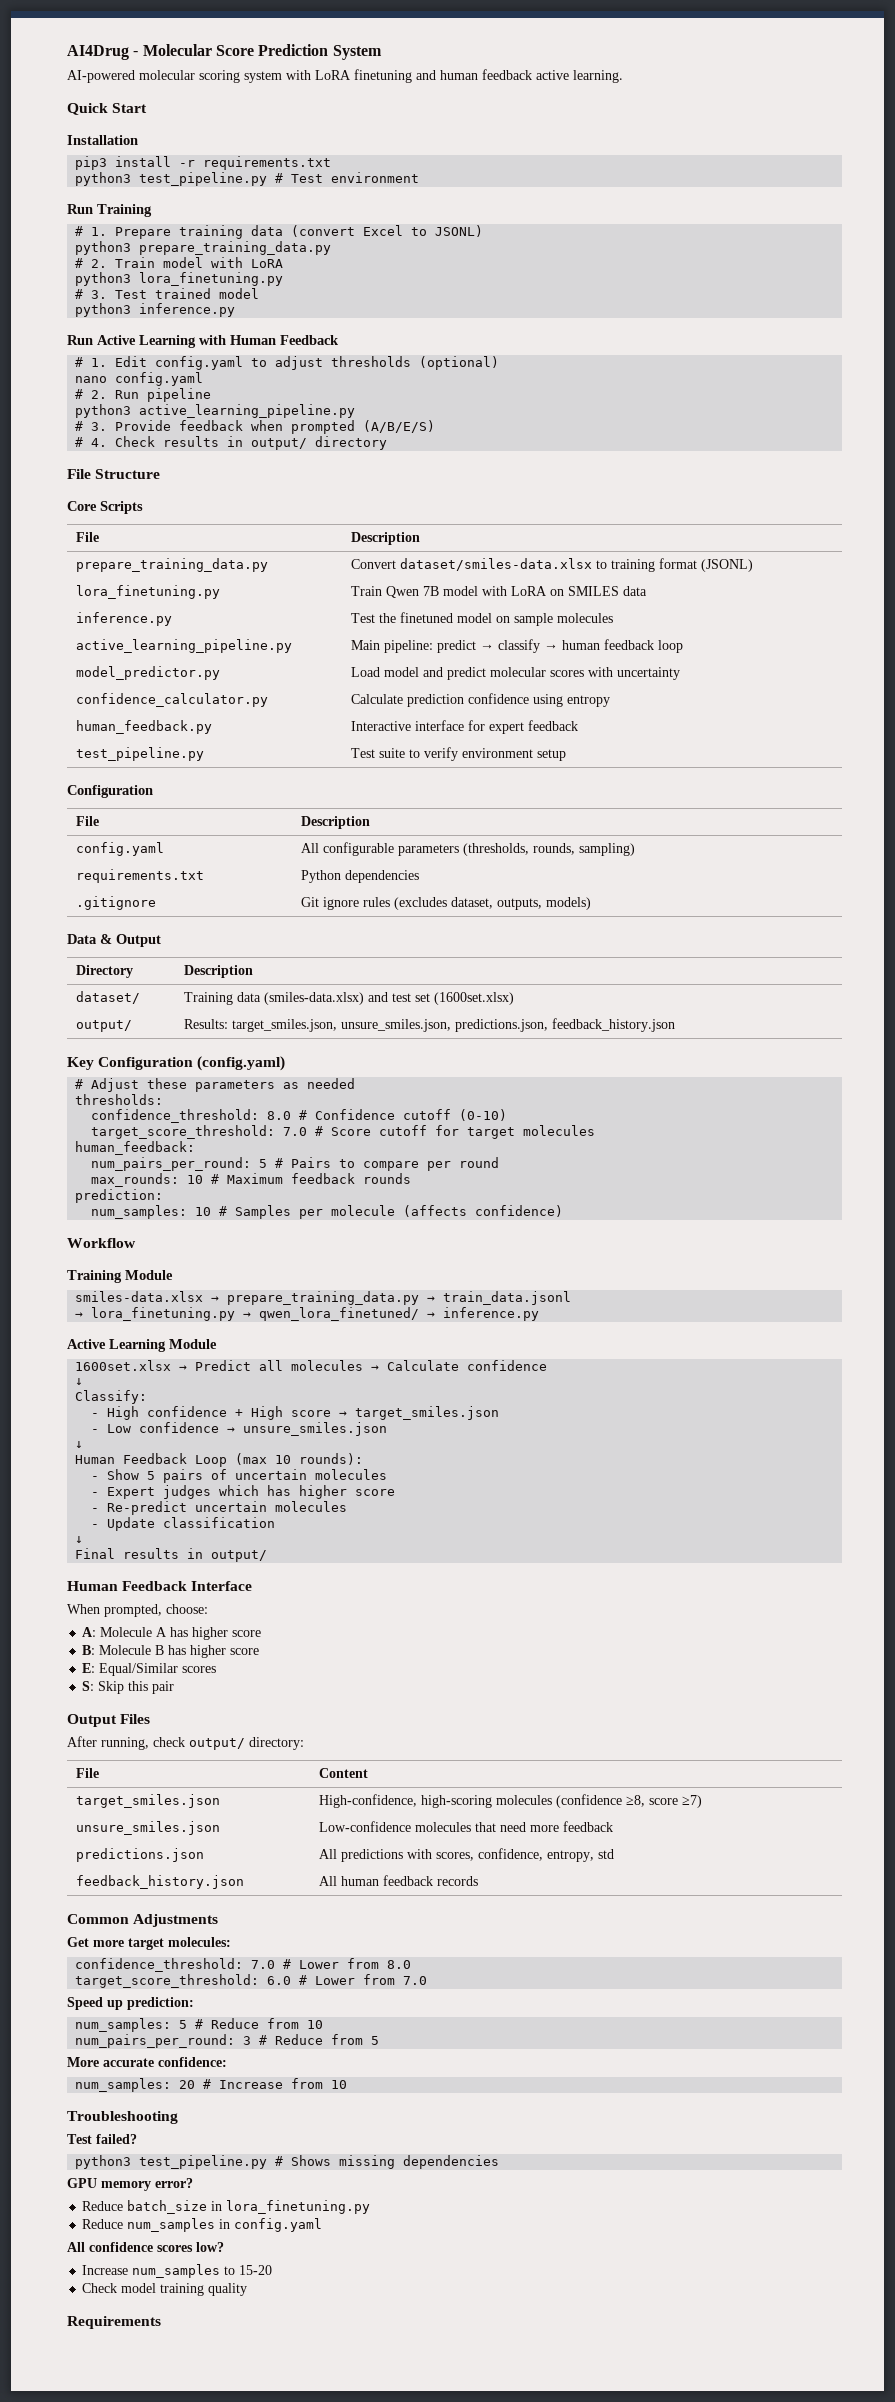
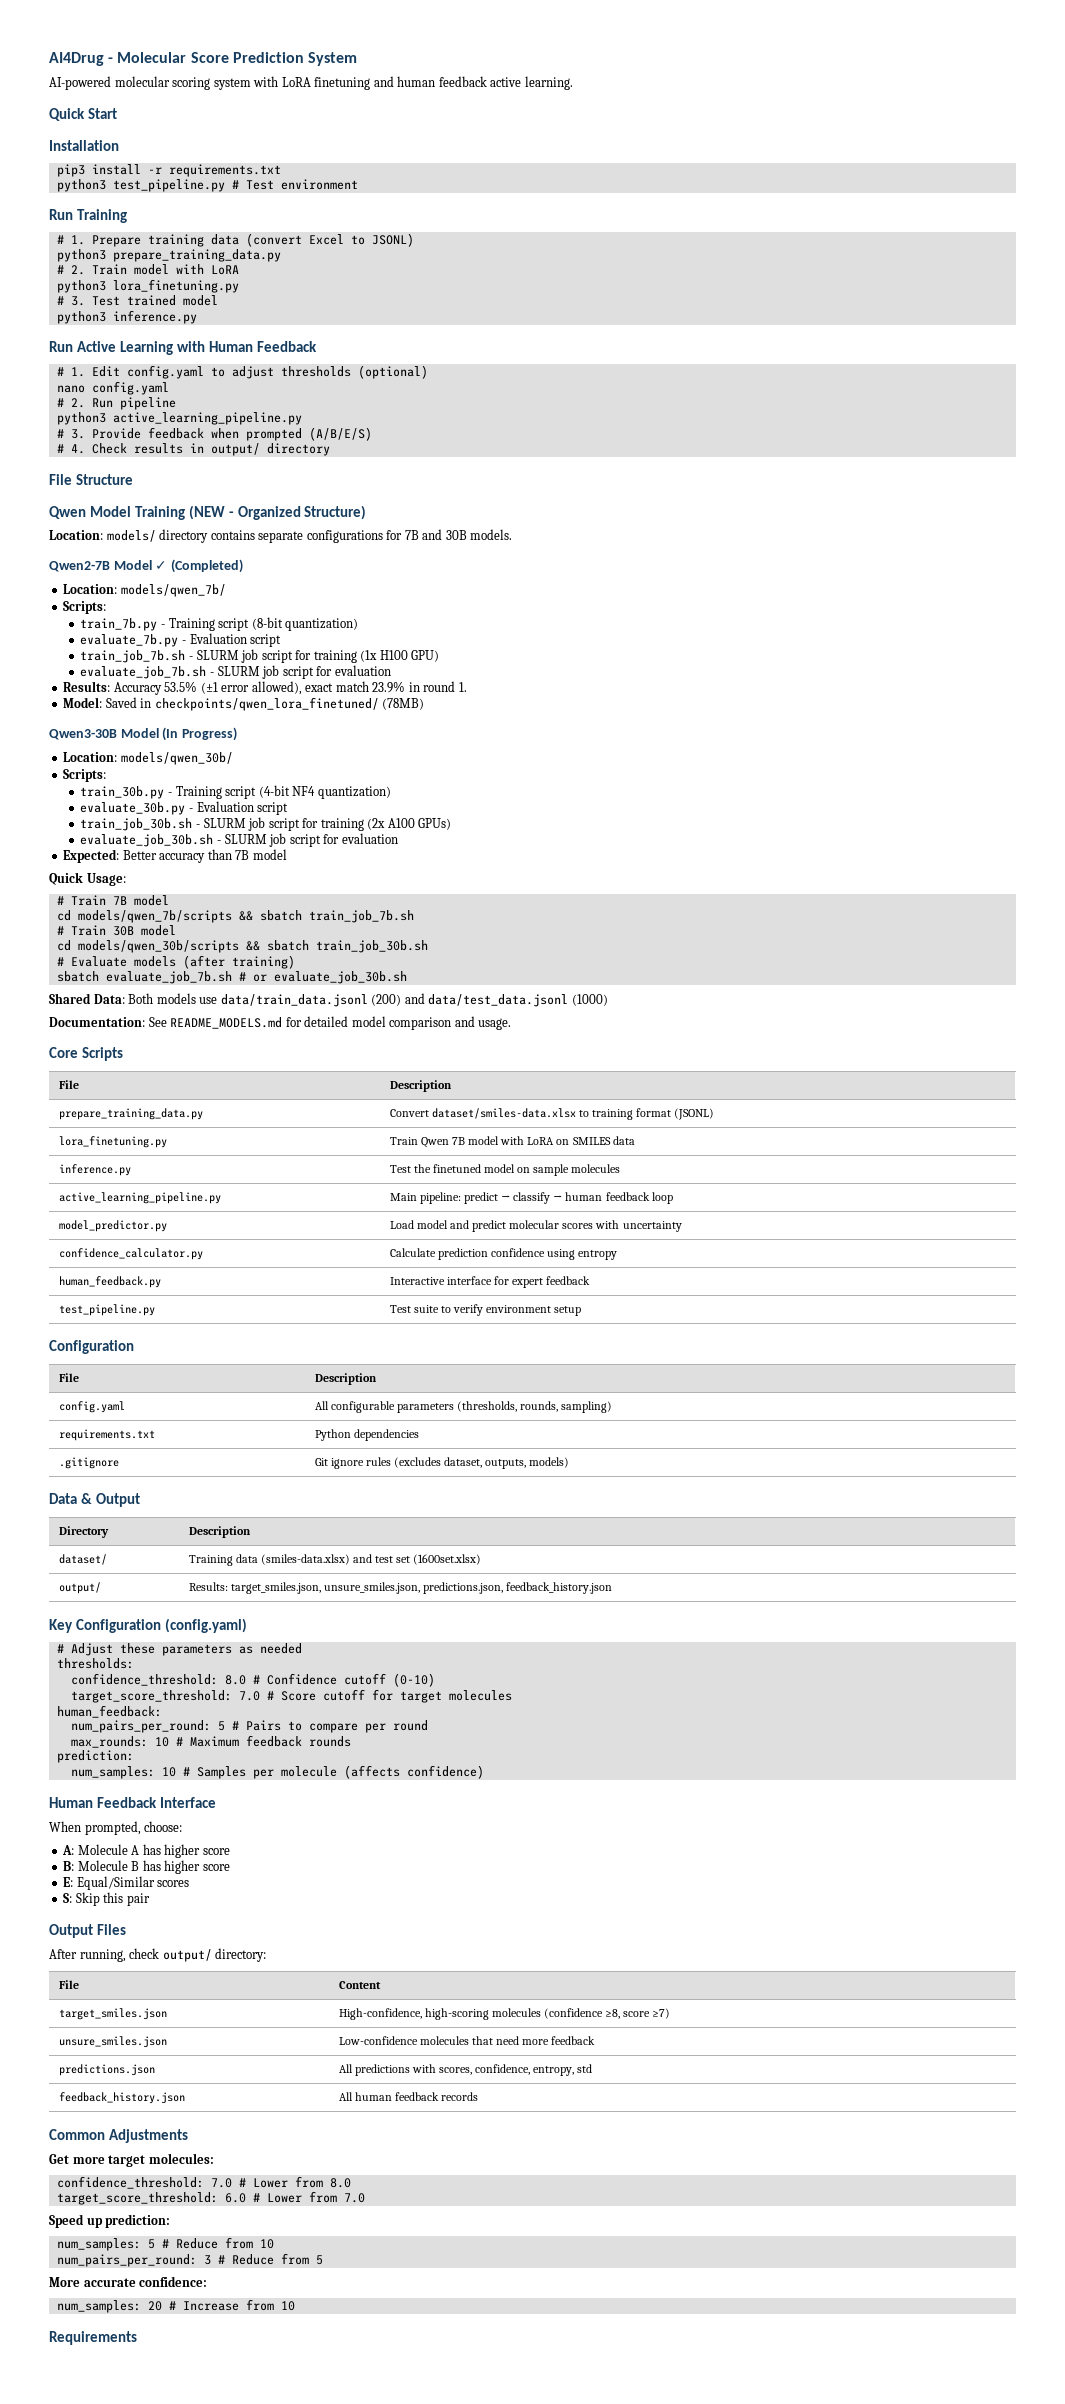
+ Qwen Model Training (NEW - Organized Structure)
+ Location: models/ directory contains separate configurations for 7B and 30B models.
+ Qwen2-7B Model ✓ (Completed)
+ Location: models/qwen_7b/
+ Scripts:
+ train_7b.py - Training script (8-bit quantization)
+ evaluate_7b.py - Evaluation script
+ train_job_7b.sh - SLURM job script for training (1x H100 GPU)
+ evaluate_job_7b.sh - SLURM job script for evaluation
+ Results: Accuracy 53.5% (±1 error allowed), exact match 23.9% in round 1.
+ Model: Saved in checkpoints/qwen_lora_finetuned/ (78MB)
+ Qwen3-30B Model (In Progress)
+ Location: models/qwen_30b/
+ Scripts:
+ train_30b.py - Training script (4-bit NF4 quantization)
+ evaluate_30b.py - Evaluation script
+ train_job_30b.sh - SLURM job script for training (2x A100 GPUs)
+ evaluate_job_30b.sh - SLURM job script for evaluation
+ Expected: Better accuracy than 7B model
+ Quick Usage:
+ # Train 7B model
+ cd models/qwen_7b/scripts && sbatch train_job_7b.sh
+ # Train 30B model
+ cd models/qwen_30b/scripts && sbatch train_job_30b.sh
+ # Evaluate models (after training)
+ sbatch evaluate_job_7b.sh # or evaluate_job_30b.sh
+ Shared Data: Both models use data/train_data.jsonl (200) and data/test_data.jsonl (1000)
+ Documentation: See README_MODELS.md for detailed model comparison and usage.
- Workflow
- Training Module
- smiles-data.xlsx → prepare_training_data.py → train_data.jsonl
- → lora_finetuning.py → qwen_lora_finetuned/ → inference.py
- Active Learning Module
- 1600set.xlsx → Predict all molecules → Calculate confidence
- ↓
- Classify:
- - High confidence + High score → target_smiles.json
- - Low confidence → unsure_smiles.json
- ↓
- Human Feedback Loop (max 10 rounds):
- - Show 5 pairs of uncertain molecules
- - Expert judges which has higher score
- - Re-predict uncertain molecules
- - Update classification
- ↓
- Final results in output/
- Troubleshooting
- Test failed?
- python3 test_pipeline.py # Shows missing dependencies
- GPU memory error?
- Reduce batch_size in lora_finetuning.py
- Reduce num_samples in config.yaml
- All confidence scores low?
- Increase num_samples to 15-20
- Check model training quality

